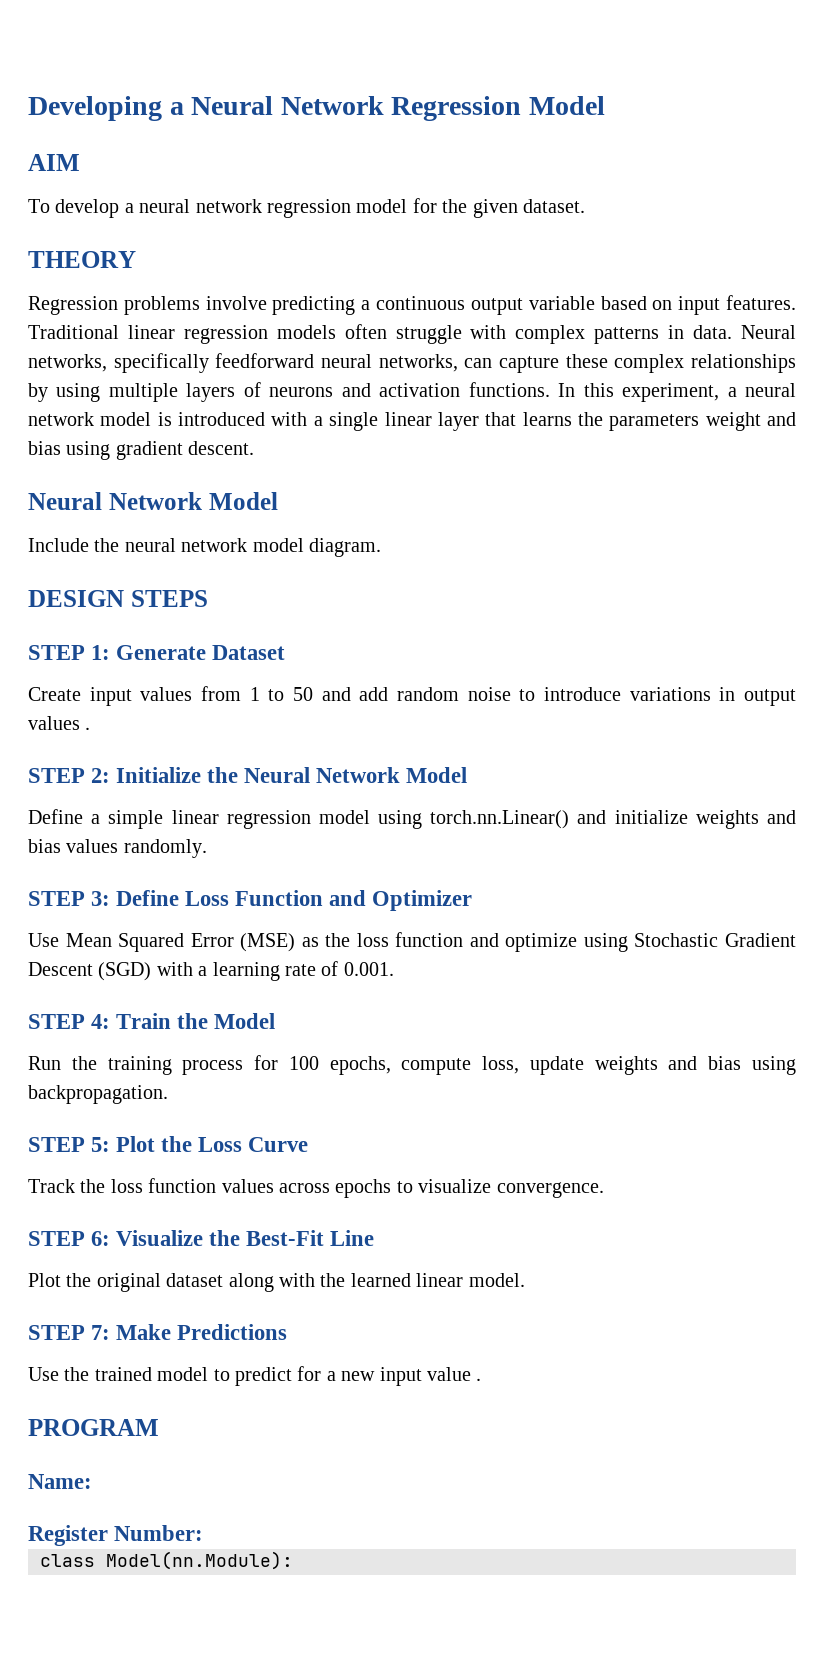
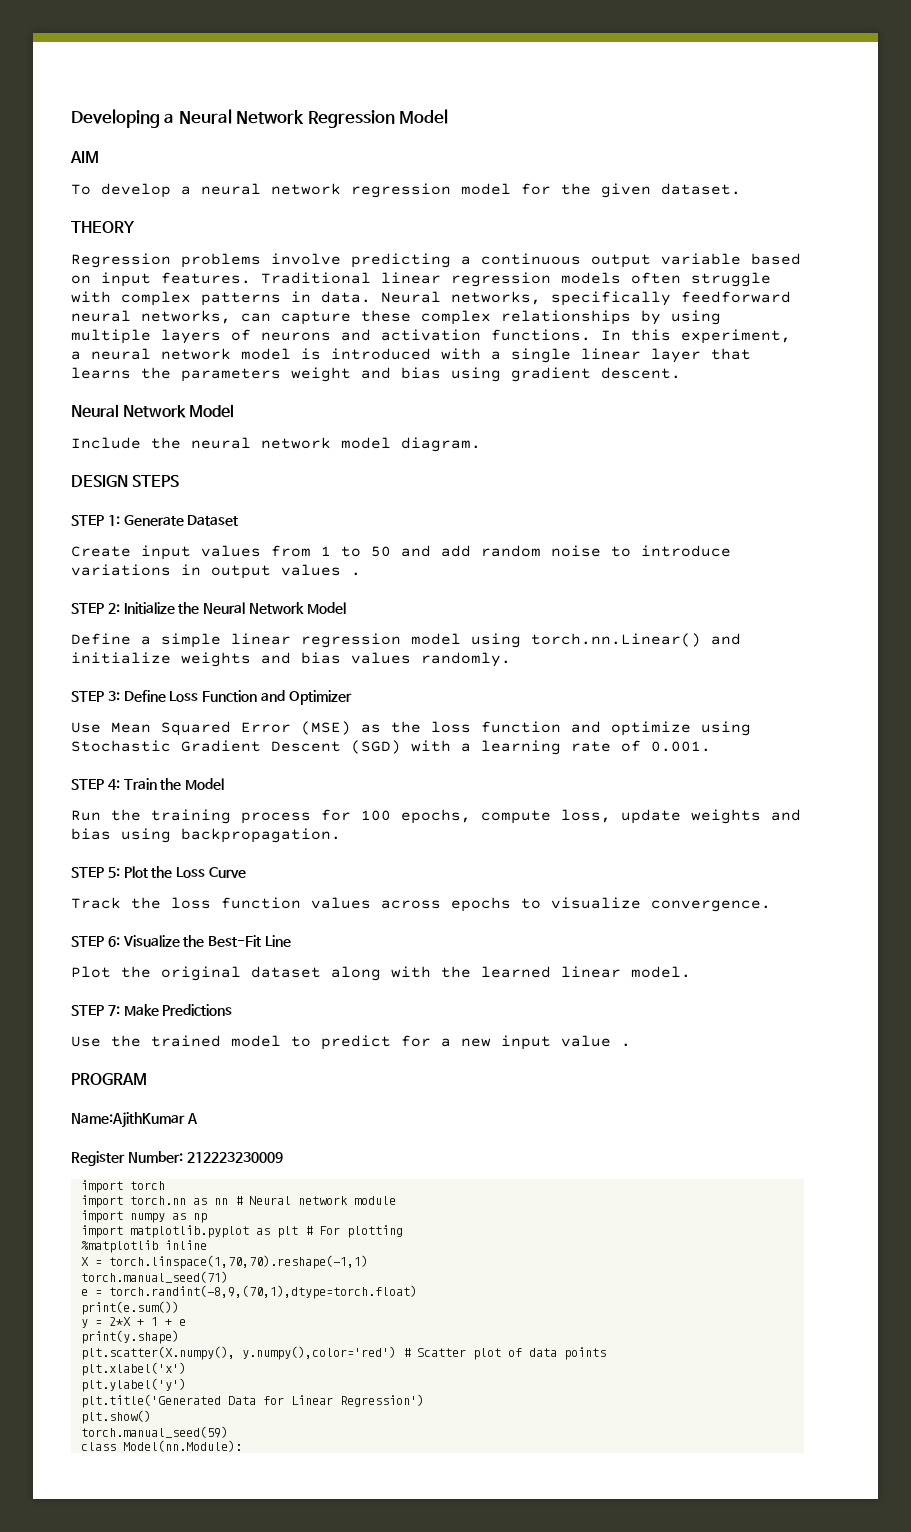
- Name:
+ Name:AjithKumar A
- Register Number:
+ Register Number: 212223230009
+ import torch
+ import torch.nn as nn # Neural network module
+ import numpy as np
+ import matplotlib.pyplot as plt # For plotting
+ %matplotlib inline
+ X = torch.linspace(1,70,70).reshape(-1,1)
+ torch.manual_seed(71)
+ e = torch.randint(-8,9,(70,1),dtype=torch.float)
+ print(e.sum())
+ y = 2*X + 1 + e
+ print(y.shape)
+ plt.scatter(X.numpy(), y.numpy(),color='red') # Scatter plot of data points
+ plt.xlabel('x')
+ plt.ylabel('y')
+ plt.title('Generated Data for Linear Regression')
+ plt.show()
+ torch.manual_seed(59)

